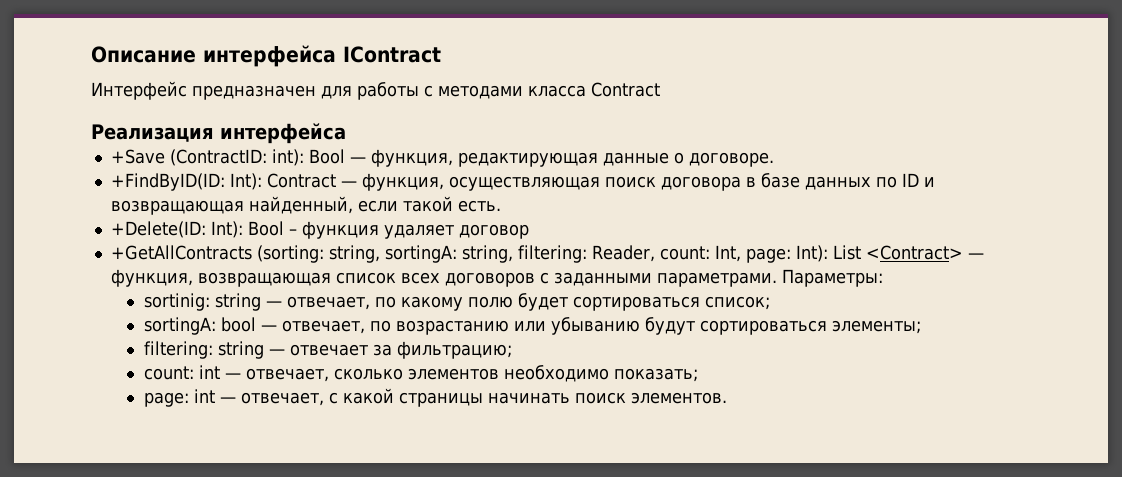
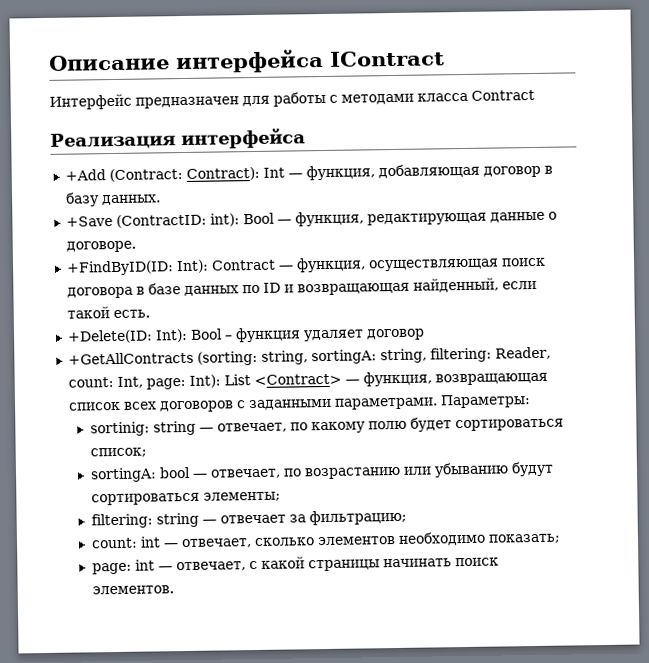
+ +Add (Contract: Contract): Int — функция, добавляющая договор в базу данных.

